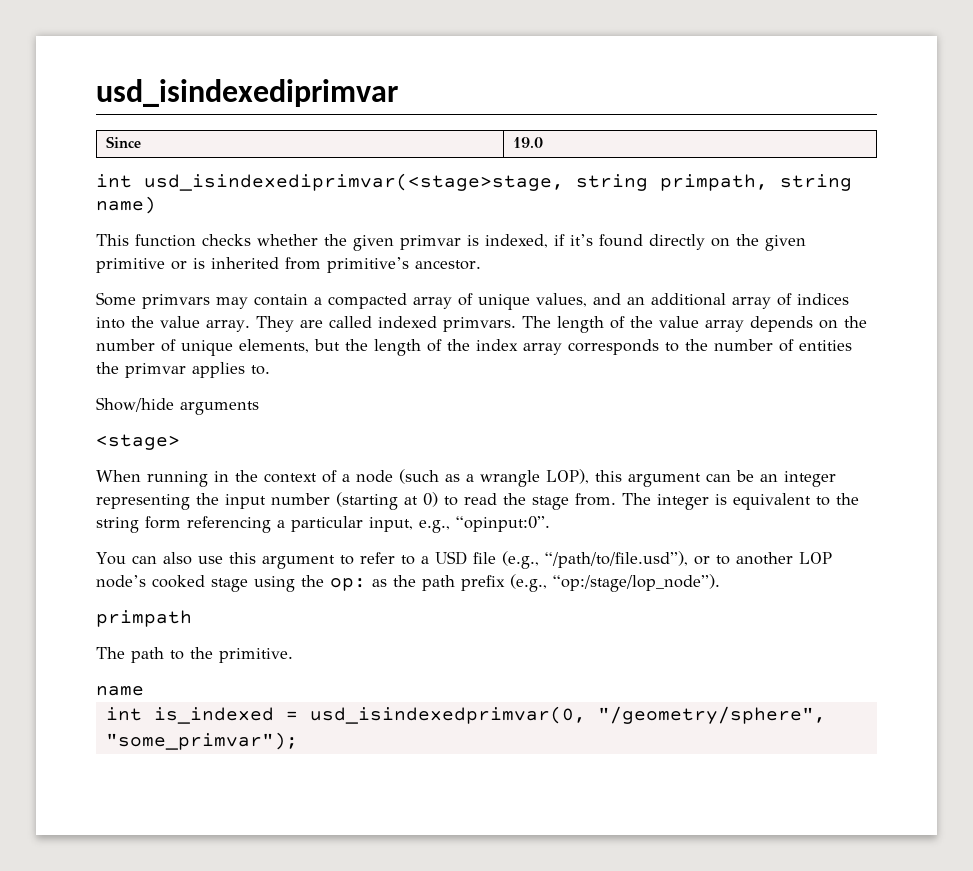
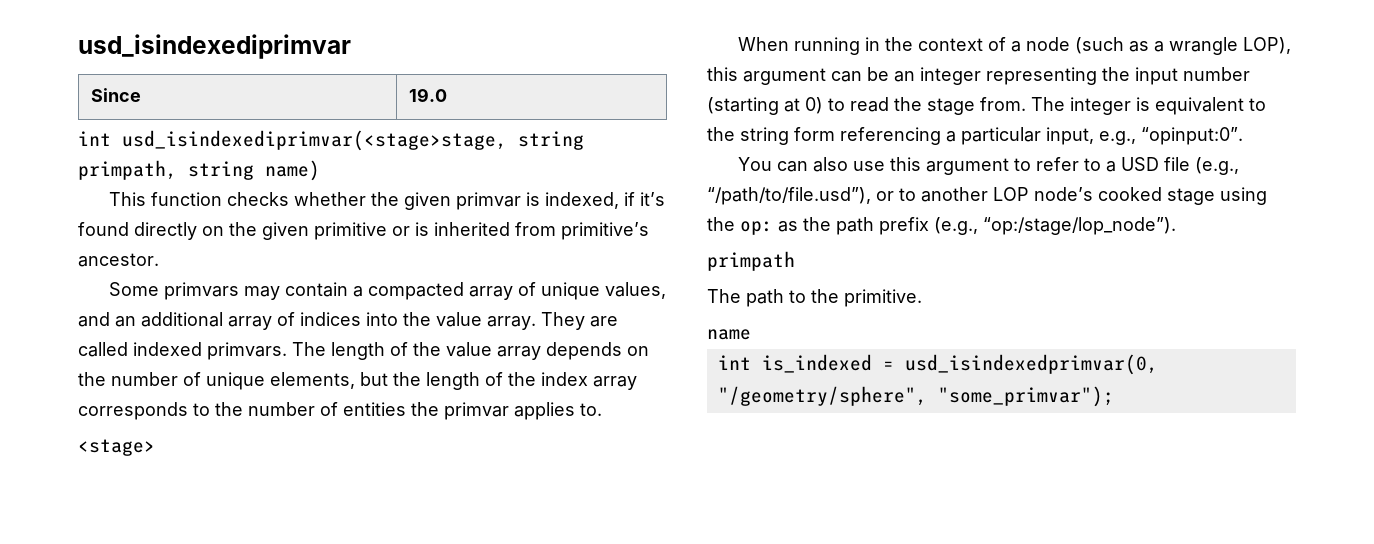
- Show/hide arguments

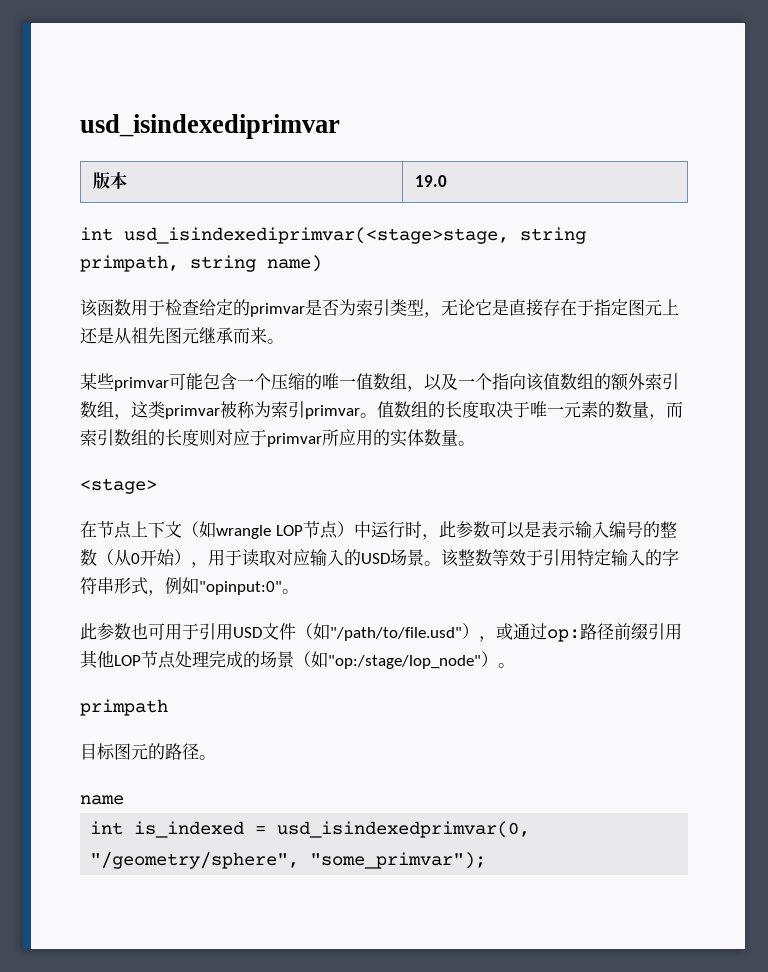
- Since | 19.0
+ 版本 | 19.0
- This function checks whether the given primvar is indexed, if it’s found directly on the given primitive or is inherited from primitive’s ancestor.
- Some primvars may contain a compacted array of unique values, and an additional array of indices into the value array. They are called indexed primvars. The length of the value array depends on the number of unique elements, but the length of the index array corresponds to the number of entities the primvar applies to.
+ 该函数用于检查给定的primvar是否为索引类型，无论它是直接存在于指定图元上还是从祖先图元继承而来。
+ 某些primvar可能包含一个压缩的唯一值数组，以及一个指向该值数组的额外索引数组，这类primvar被称为索引primvar。值数组的长度取决于唯一元素的数量，而索引数组的长度则对应于primvar所应用的实体数量。
  <stage>
- When running in the context of a node (such as a wrangle LOP), this argument can be an integer representing the input number (starting at 0) to read the stage from. The integer is equivalent to the string form referencing a particular input, e.g., “opinput:0”.
- You can also use this argument to refer to a USD file (e.g., “/path/to/file.usd”), or to another LOP node’s cooked stage using the op: as the path prefix (e.g., “op:/stage/lop_node”).
+ 在节点上下文（如wrangle LOP节点）中运行时，此参数可以是表示输入编号的整数（从0开始），用于读取对应输入的USD场景。该整数等效于引用特定输入的字符串形式，例如"opinput:0"。
+ 此参数也可用于引用USD文件（如"/path/to/file.usd"），或通过op:路径前缀引用其他LOP节点处理完成的场景（如"op:/stage/lop_node"）。
  primpath
- The path to the primitive.
+ 目标图元的路径。

